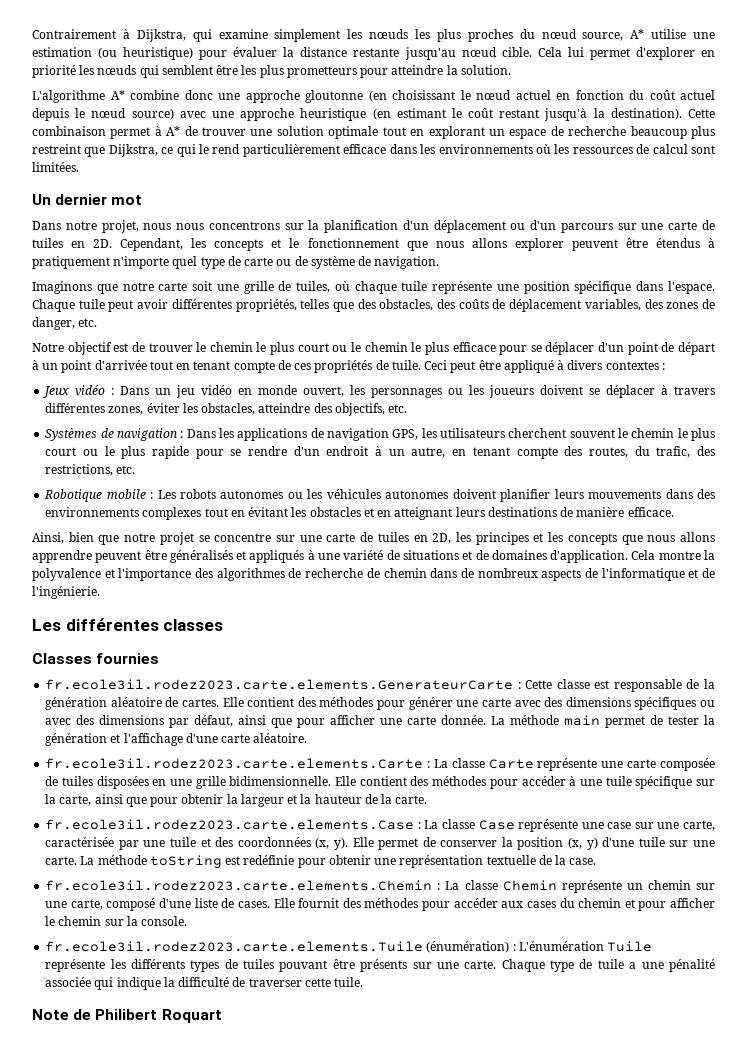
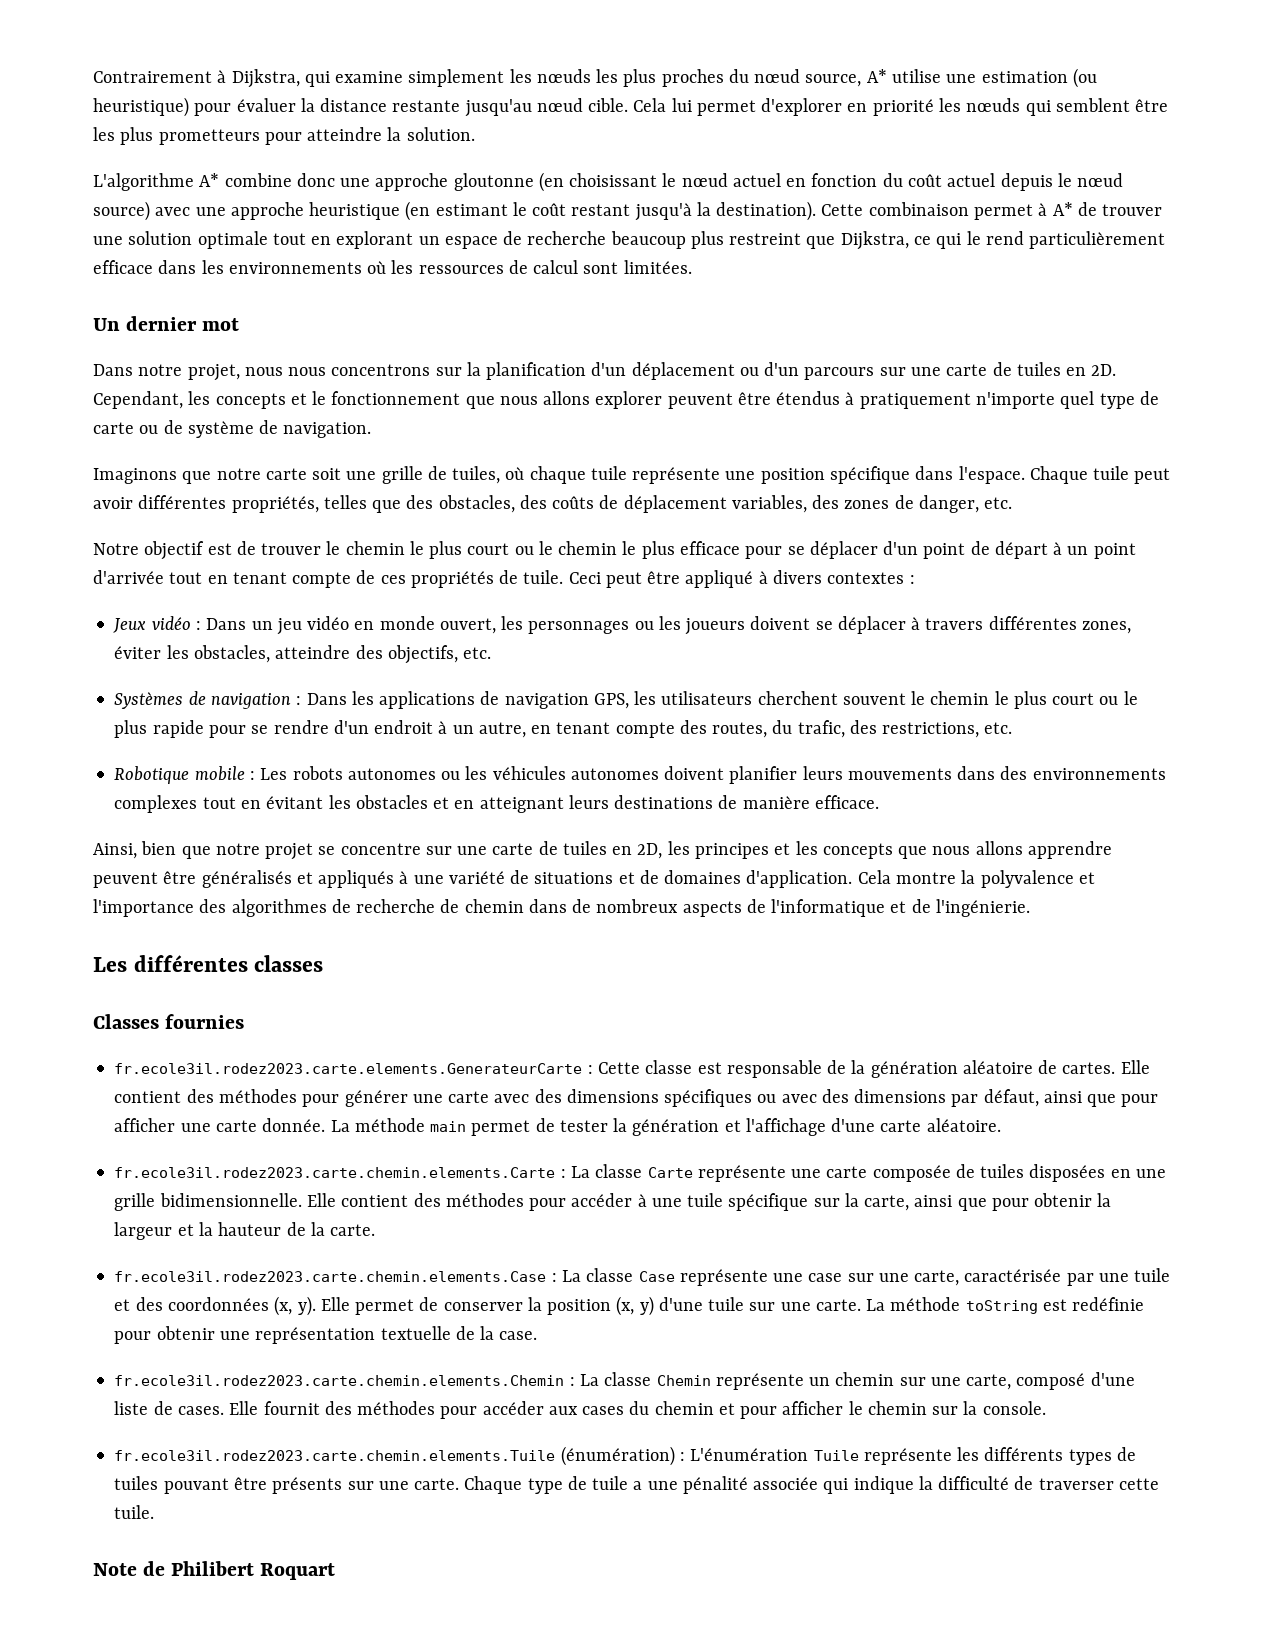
- fr.ecole3il.rodez2023.carte.elements.Carte : La classe Carte représente une carte composée de tuiles disposées en une grille bidimensionnelle.
+ fr.ecole3il.rodez2023.carte.chemin.elements.Carte : La classe Carte représente une carte composée de tuiles disposées en une grille bidimensionnelle.
- fr.ecole3il.rodez2023.carte.elements.Case : La classe Case représente une case sur une carte, caractérisée par une tuile et des coordonnées (x, y).
+ fr.ecole3il.rodez2023.carte.chemin.elements.Case : La classe Case représente une case sur une carte, caractérisée par une tuile et des coordonnées (x, y).
- fr.ecole3il.rodez2023.carte.elements.Chemin : La classe Chemin représente un chemin sur une carte, composé d'une liste de cases.
+ fr.ecole3il.rodez2023.carte.chemin.elements.Chemin : La classe Chemin représente un chemin sur une carte, composé d'une liste de cases.
- fr.ecole3il.rodez2023.carte.elements.Tuile (énumération) : L'énumération Tuile représente les différents types de tuiles pouvant être présents sur une carte.
+ fr.ecole3il.rodez2023.carte.chemin.elements.Tuile (énumération) : L'énumération Tuile représente les différents types de tuiles pouvant être présents sur une carte.

